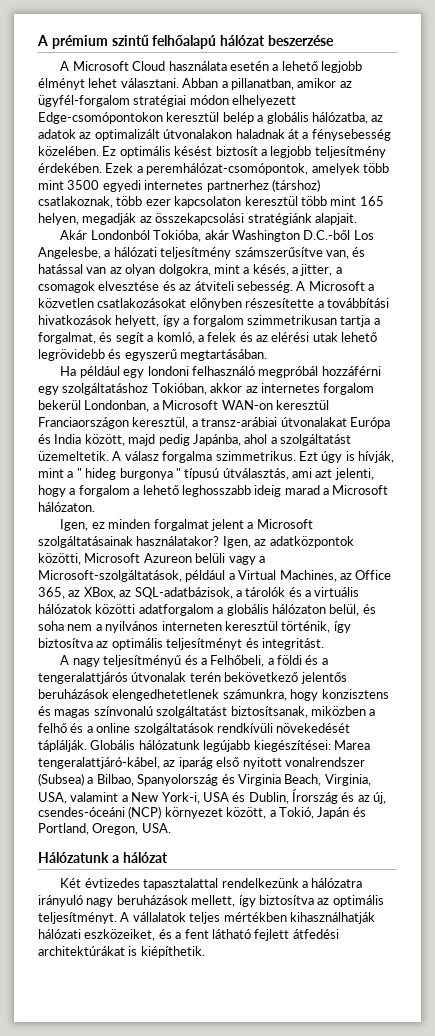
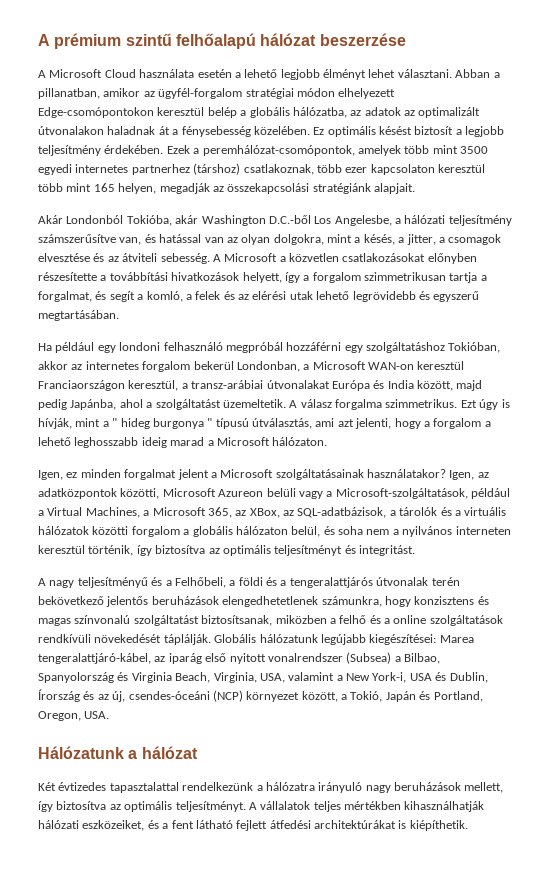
- Igen, az adatközpontok közötti, Microsoft Azureon belüli vagy a Microsoft-szolgáltatások, például a Virtual Machines, az Office 365, az XBox, az SQL-adatbázisok, a tárolók és a virtuális hálózatok közötti adatforgalom a globális hálózaton belül, és soha nem a nyilvános interneten keresztül történik, így biztosítva az optimális teljesítményt és integritást.
+ Igen, az adatközpontok közötti, Microsoft Azureon belüli vagy a Microsoft-szolgáltatások, például a Virtual Machines, a Microsoft 365, az XBox, az SQL-adatbázisok, a tárolók és a virtuális hálózatok közötti forgalom a globális hálózaton belül, és soha nem a nyilvános interneten keresztül történik, így biztosítva az optimális teljesítményt és integritást.

